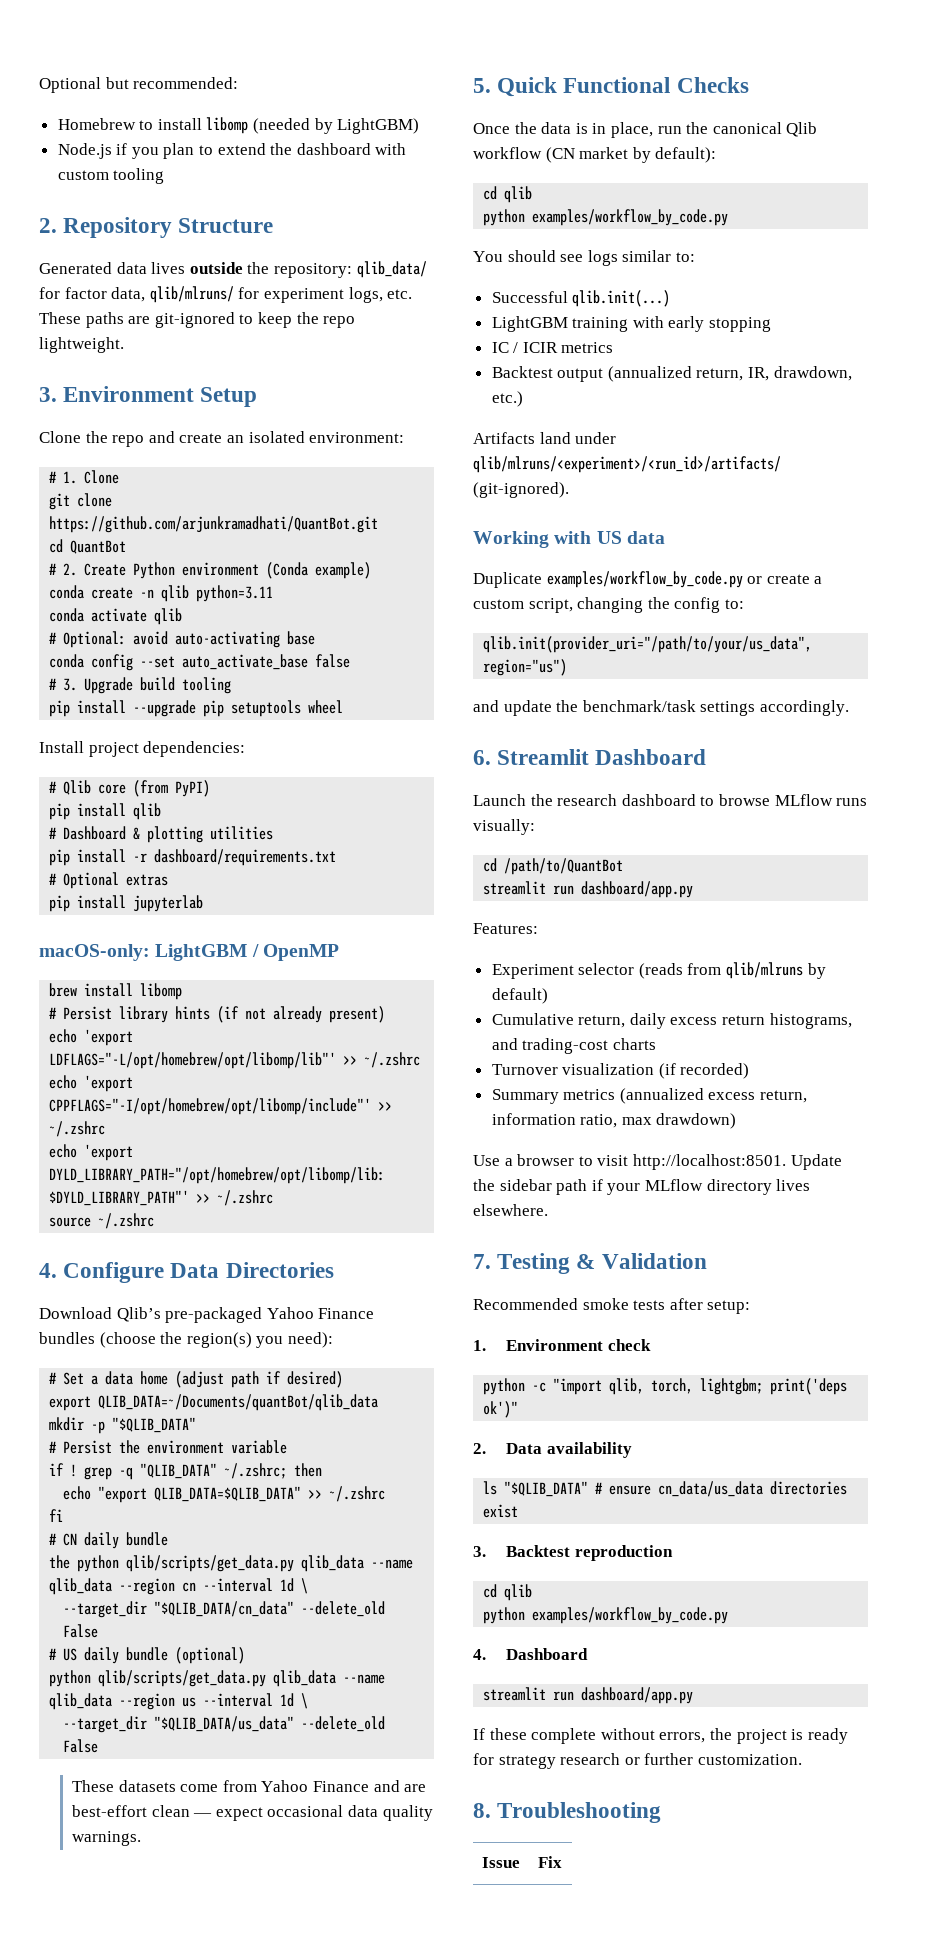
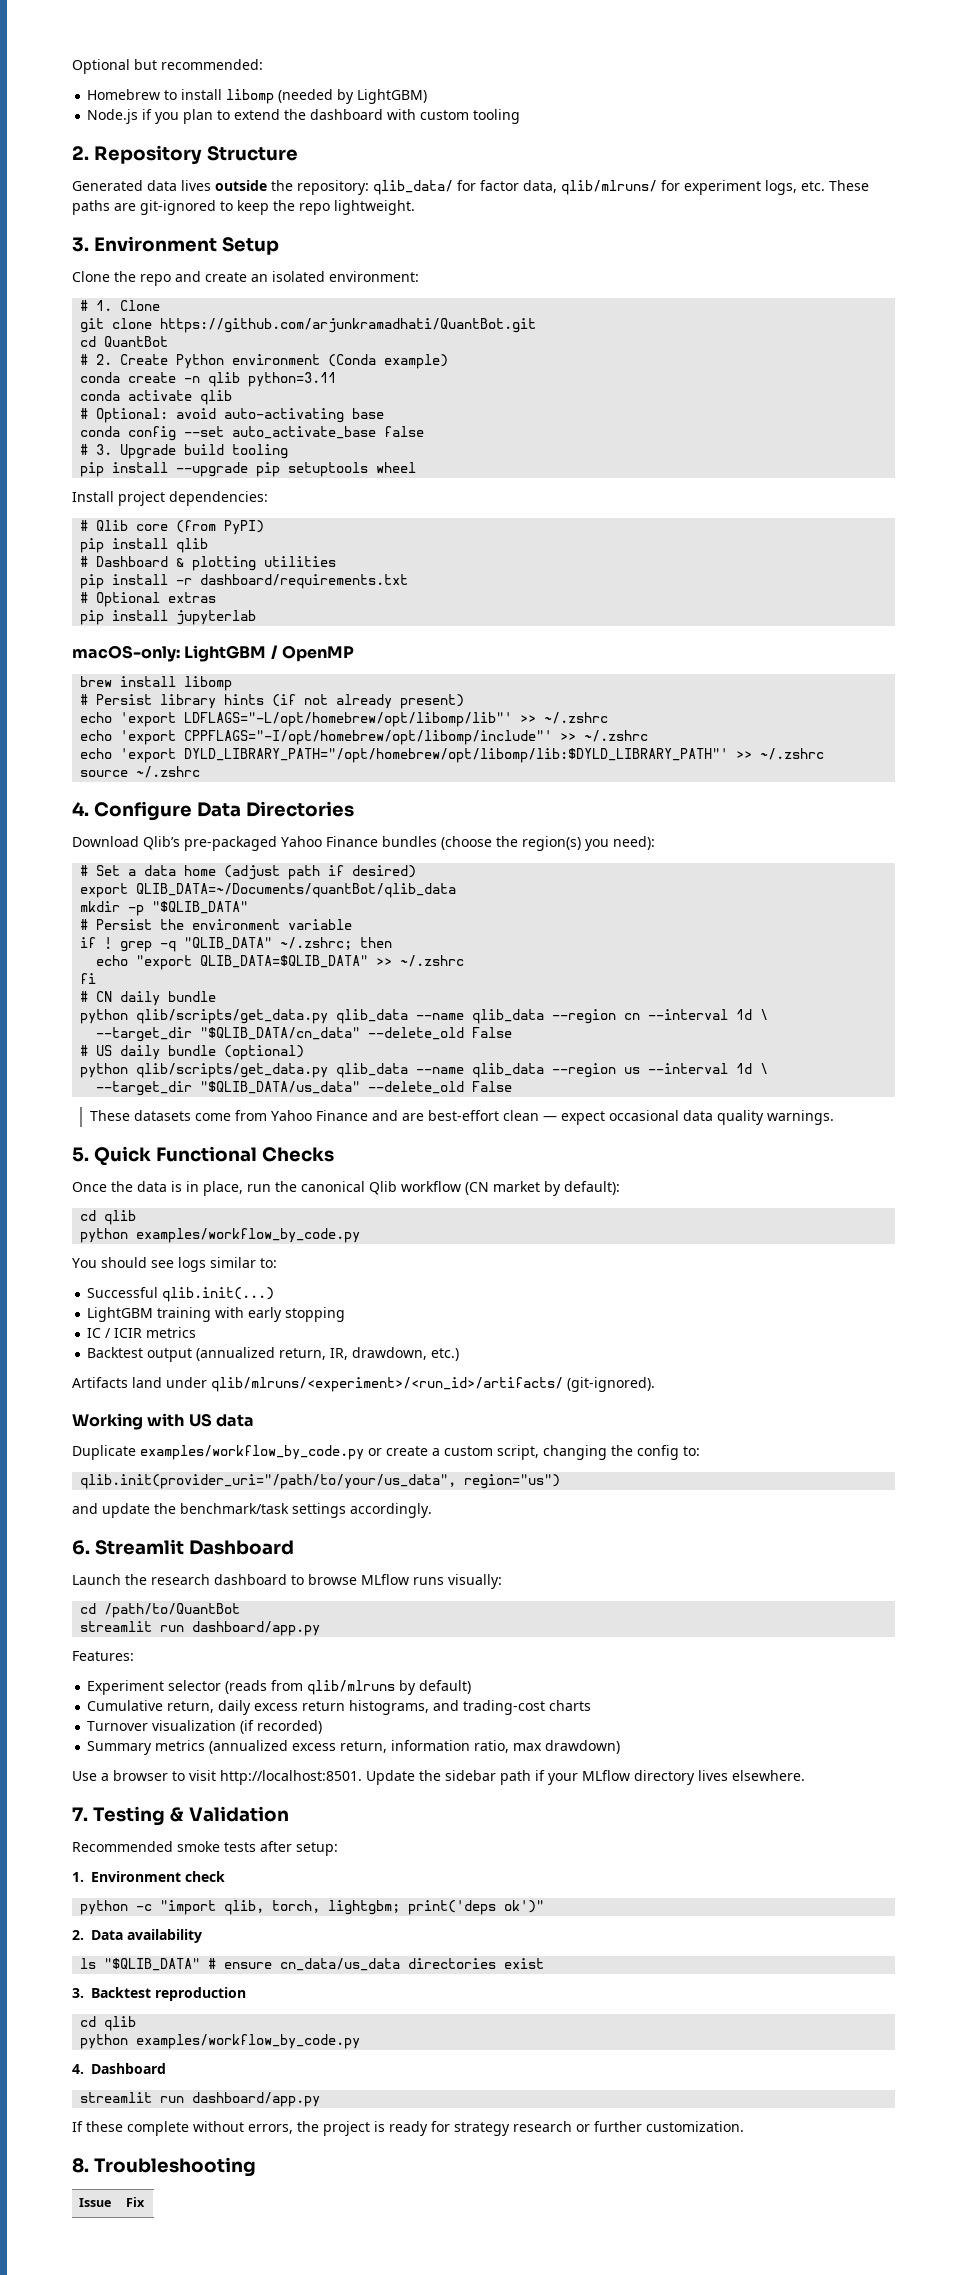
- the python qlib/scripts/get_data.py qlib_data --name qlib_data --region cn --interval 1d \
+ python qlib/scripts/get_data.py qlib_data --name qlib_data --region cn --interval 1d \

